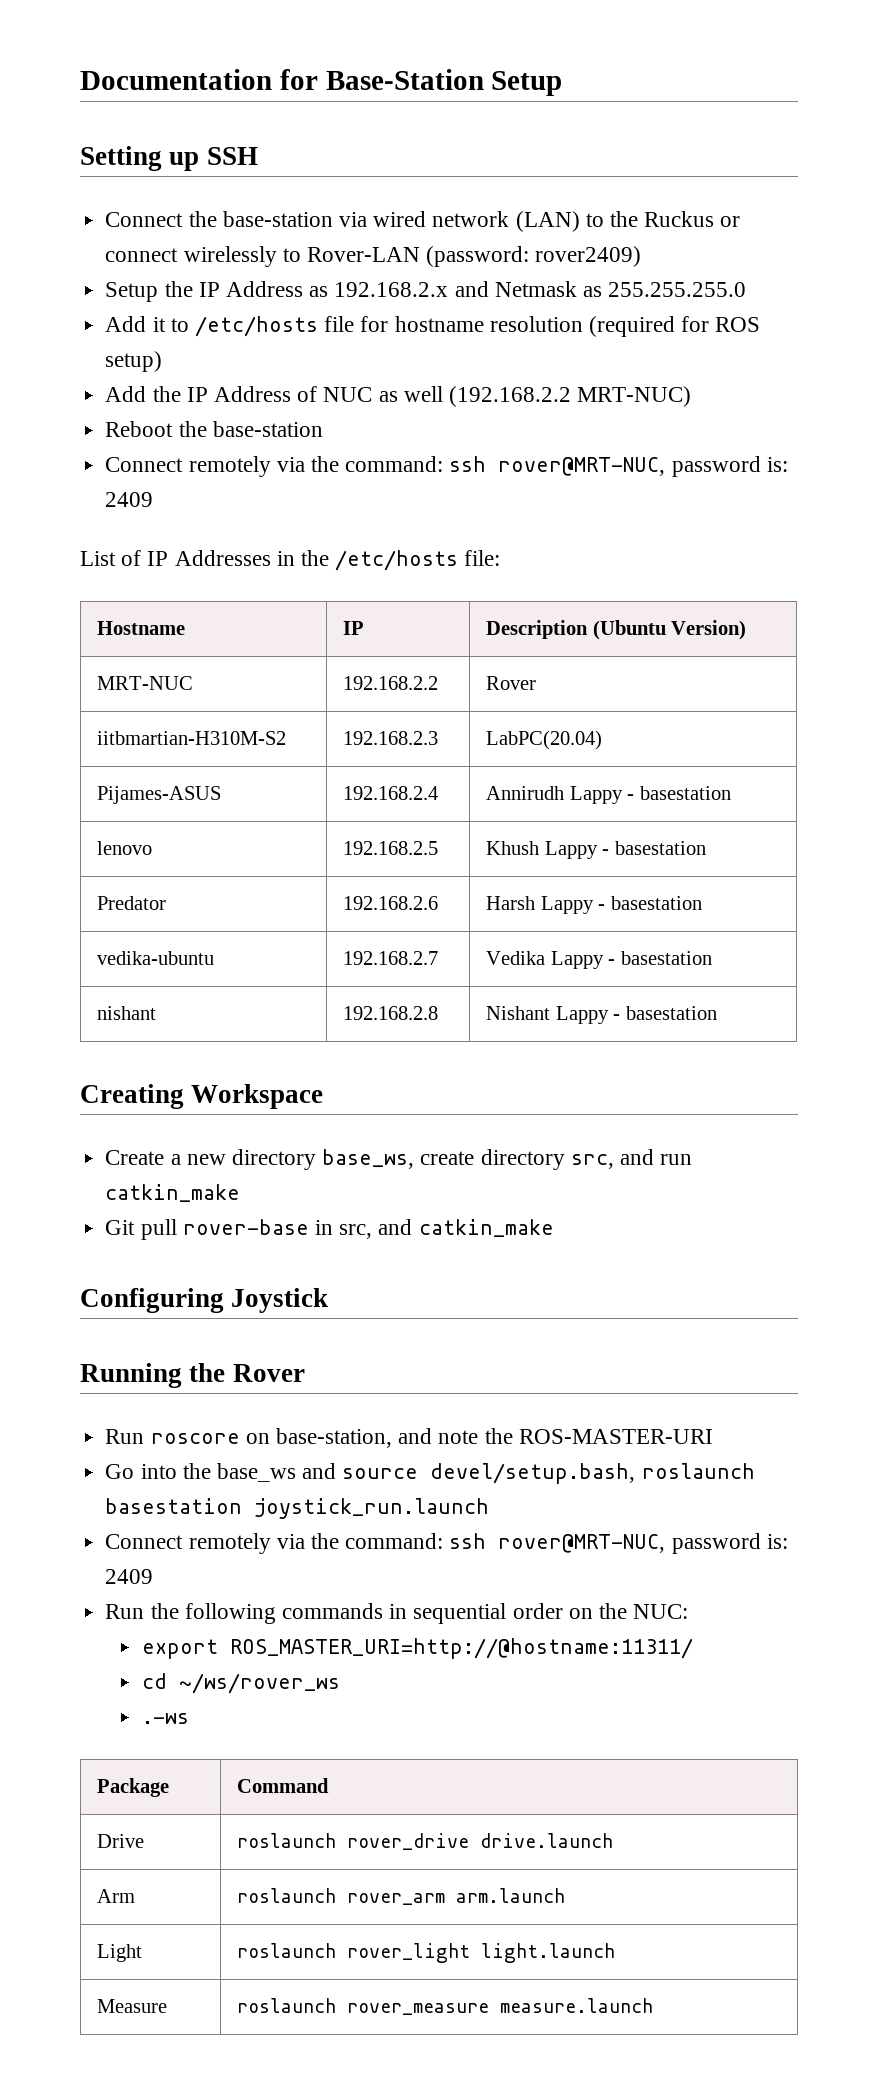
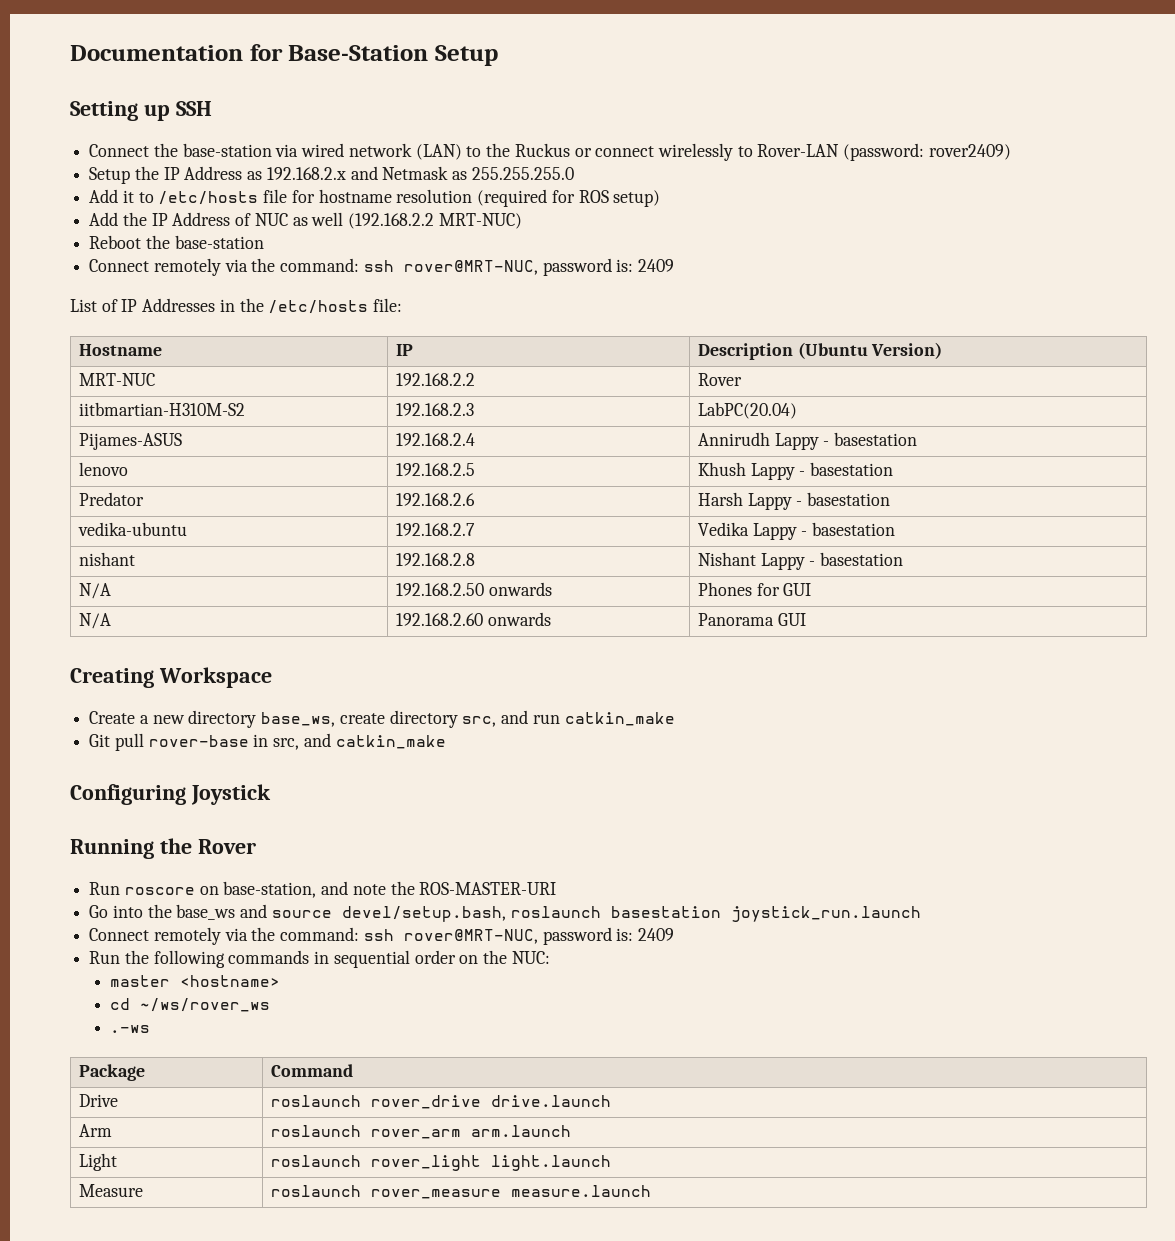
+ N/A | 192.168.2.50 onwards | Phones for GUI
+ N/A | 192.168.2.60 onwards | Panorama GUI
- export ROS_MASTER_URI=http://@hostname:11311/
+ master <hostname>

